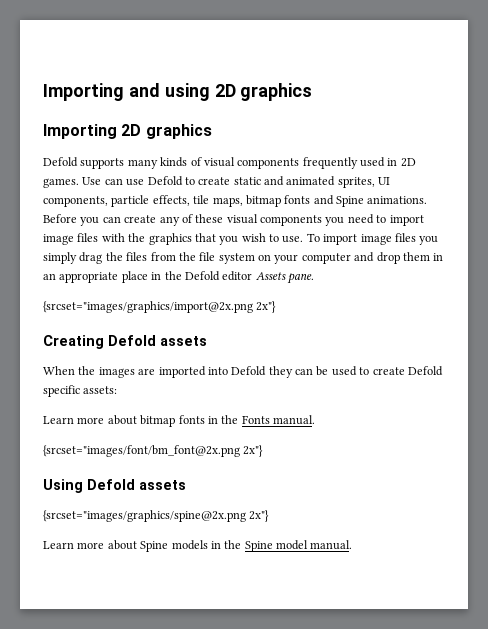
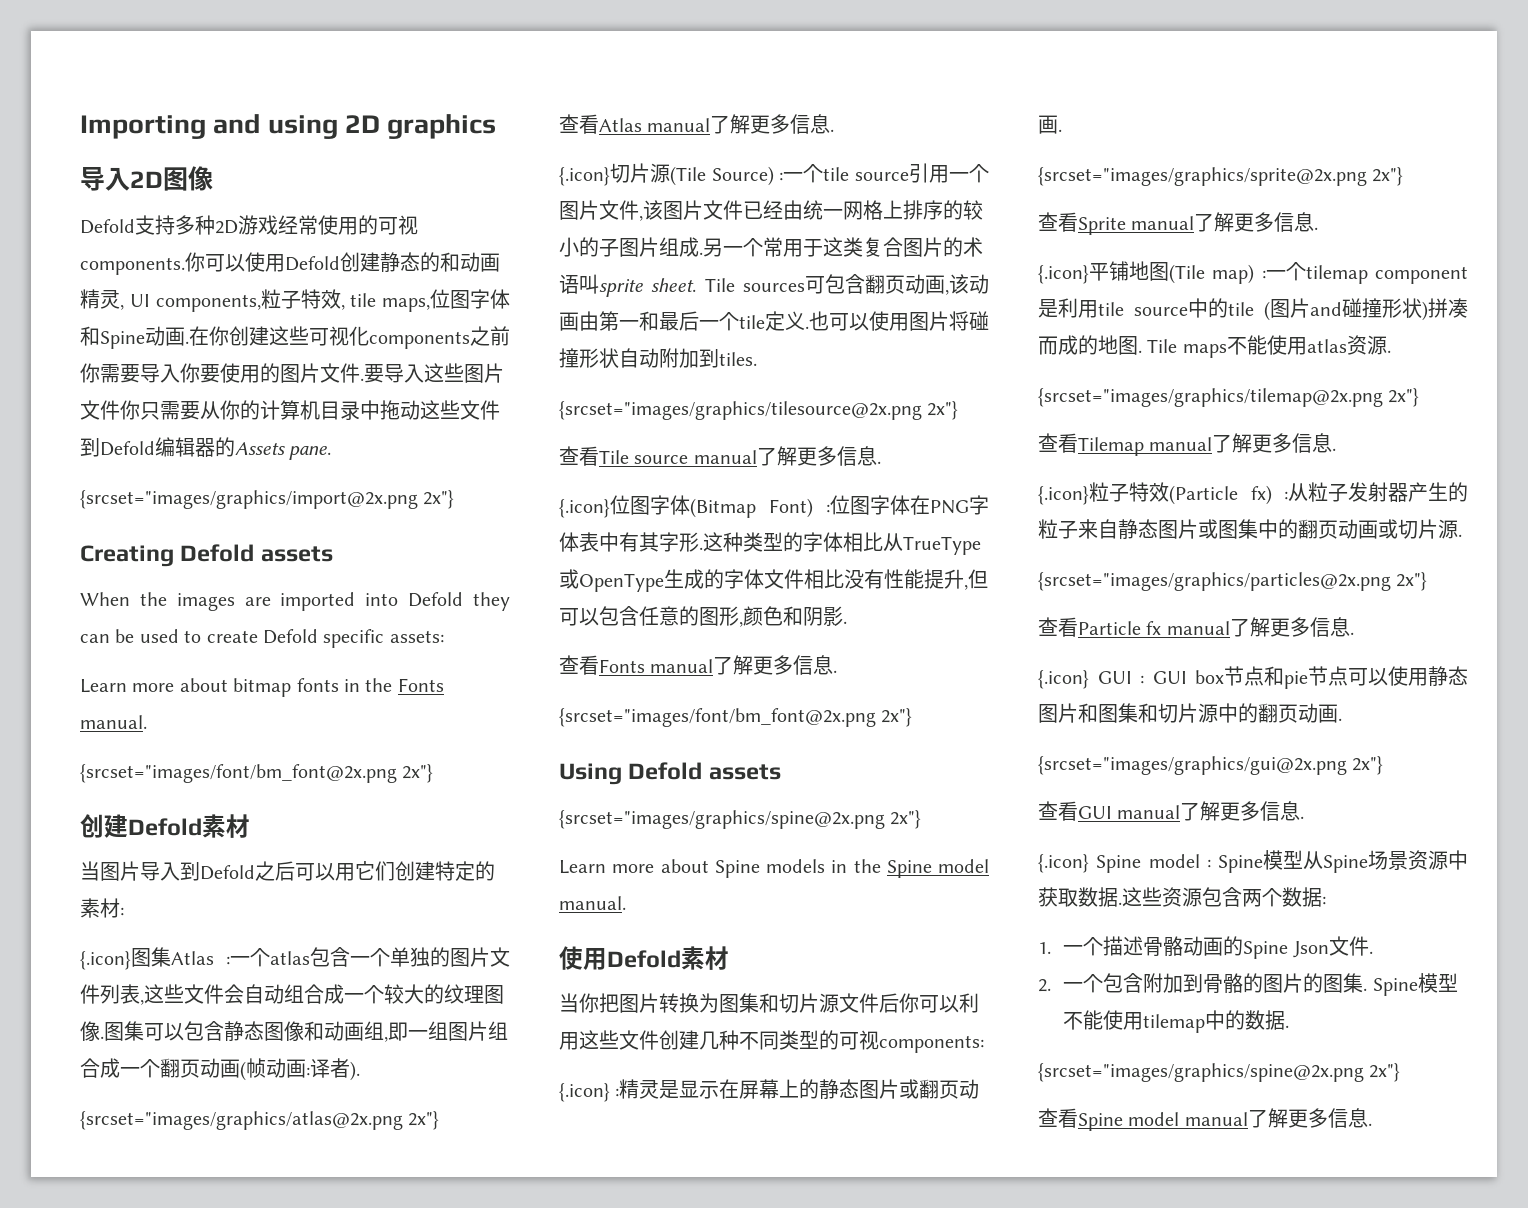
- Importing 2D graphics
- Defold supports many kinds of visual components frequently used in 2D games. Use can use Defold to create static and animated sprites, UI components, particle effects, tile maps, bitmap fonts and Spine animations. Before you can create any of these visual components you need to import image files with the graphics that you wish to use. To import image files you simply drag the files from the file system on your computer and drop them in an appropriate place in the Defold editor Assets pane.
+ 导入2D图像
+ Defold支持多种2D游戏经常使用的可视components.你可以使用Defold创建静态的和动画精灵, UI components,粒子特效, tile maps,位图字体和Spine动画.在你创建这些可视化components之前你需要导入你要使用的图片文件.要导入这些图片文件你只需要从你的计算机目录中拖动这些文件到Defold编辑器的Assets pane.
+ 创建Defold素材
+ 当图片导入到Defold之后可以用它们创建特定的素材:
+ {.icon}图集Atlas :一个atlas包含一个单独的图片文件列表,这些文件会自动组合成一个较大的纹理图像.图集可以包含静态图像和动画组,即一组图片组合成一个翻页动画(帧动画:译者).
+ {srcset="images/graphics/atlas@2x.png 2x"}
+ 查看Atlas manual了解更多信息.
+ {.icon}切片源(Tile Source) :一个tile source引用一个图片文件,该图片文件已经由统一网格上排序的较小的子图片组成.另一个常用于这类复合图片的术语叫sprite sheet. Tile sources可包含翻页动画,该动画由第一和最后一个tile定义.也可以使用图片将碰撞形状自动附加到tiles.
+ {srcset="images/graphics/tilesource@2x.png 2x"}
+ 查看Tile source manual了解更多信息.
+ {.icon}位图字体(Bitmap Font) :位图字体在PNG字体表中有其字形.这种类型的字体相比从TrueType或OpenType生成的字体文件相比没有性能提升,但可以包含任意的图形,颜色和阴影.
+ 查看Fonts manual了解更多信息.
+ {srcset="images/font/bm_font@2x.png 2x"}
+ 使用Defold素材
+ 当你把图片转换为图集和切片源文件后你可以利用这些文件创建几种不同类型的可视components:
+ {.icon} :精灵是显示在屏幕上的静态图片或翻页动画.
+ {srcset="images/graphics/sprite@2x.png 2x"}
+ 查看Sprite manual了解更多信息.
+ {.icon}平铺地图(Tile map) :一个tilemap component是利用tile source中的tile (图片and碰撞形状)拼凑而成的地图. Tile maps不能使用atlas资源.
+ {srcset="images/graphics/tilemap@2x.png 2x"}
+ 查看Tilemap manual了解更多信息.
+ {.icon}粒子特效(Particle fx) :从粒子发射器产生的粒子来自静态图片或图集中的翻页动画或切片源.
+ {srcset="images/graphics/particles@2x.png 2x"}
+ 查看Particle fx manual了解更多信息.
+ {.icon} GUI : GUI box节点和pie节点可以使用静态图片和图集和切片源中的翻页动画.
+ {srcset="images/graphics/gui@2x.png 2x"}
+ 查看GUI manual了解更多信息.
+ {.icon} Spine model : Spine模型从Spine场景资源中获取数据.这些资源包含两个数据:
+ 1.一个描述骨骼动画的Spine Json文件.
+ 2.一个包含附加到骨骼的图片的图集. Spine模型不能使用tilemap中的数据.
+ {srcset="images/graphics/spine@2x.png 2x"}
+ 查看Spine model manual了解更多信息.

